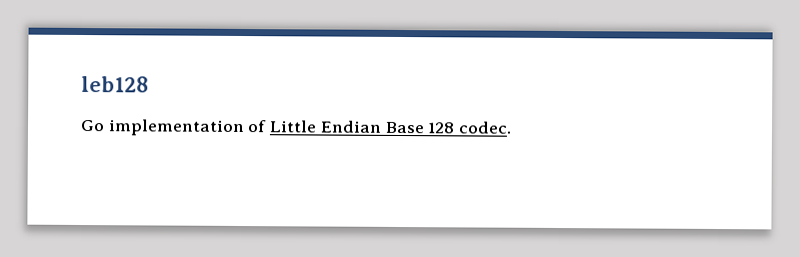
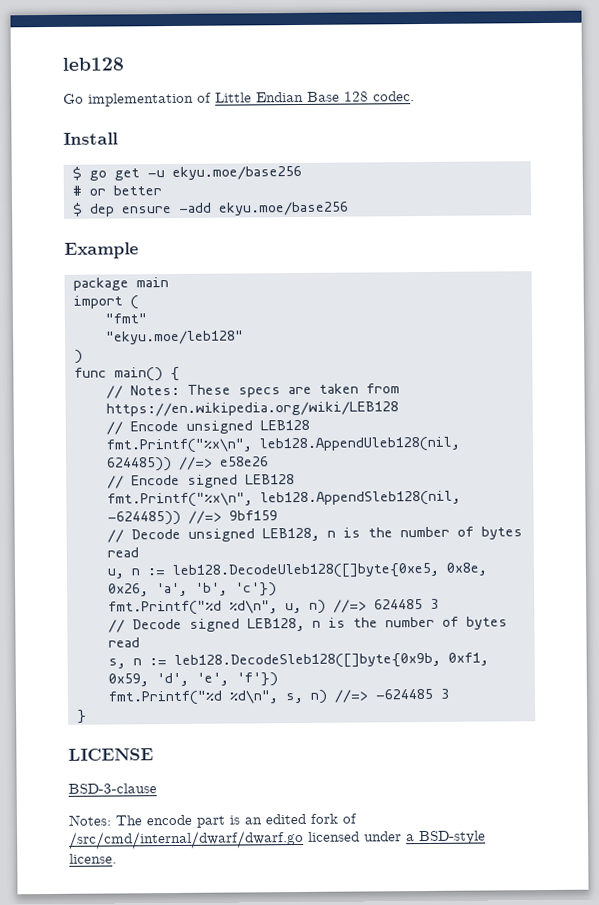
+ Install
+ $ go get -u ekyu.moe/base256
+ # or better
+ $ dep ensure -add ekyu.moe/base256
+ Example
+ package main
+ import (
+ "fmt"
+ "ekyu.moe/leb128"
+ )
+ func main() {
+ // Notes: These specs are taken from https://en.wikipedia.org/wiki/LEB128
+ // Encode unsigned LEB128
+ fmt.Printf("%x\n", leb128.AppendUleb128(nil, 624485)) //=> e58e26
+ // Encode signed LEB128
+ fmt.Printf("%x\n", leb128.AppendSleb128(nil, -624485)) //=> 9bf159
+ // Decode unsigned LEB128, n is the number of bytes read
+ u, n := leb128.DecodeUleb128([]byte{0xe5, 0x8e, 0x26, 'a', 'b', 'c'})
+ fmt.Printf("%d %d\n", u, n) //=> 624485 3
+ // Decode signed LEB128, n is the number of bytes read
+ s, n := leb128.DecodeSleb128([]byte{0x9b, 0xf1, 0x59, 'd', 'e', 'f'})
+ fmt.Printf("%d %d\n", s, n) //=> -624485 3
+ }
+ LICENSE
+ BSD-3-clause
+ Notes: The encode part is an edited fork of /src/cmd/internal/dwarf/dwarf.go licensed under a BSD-style license.

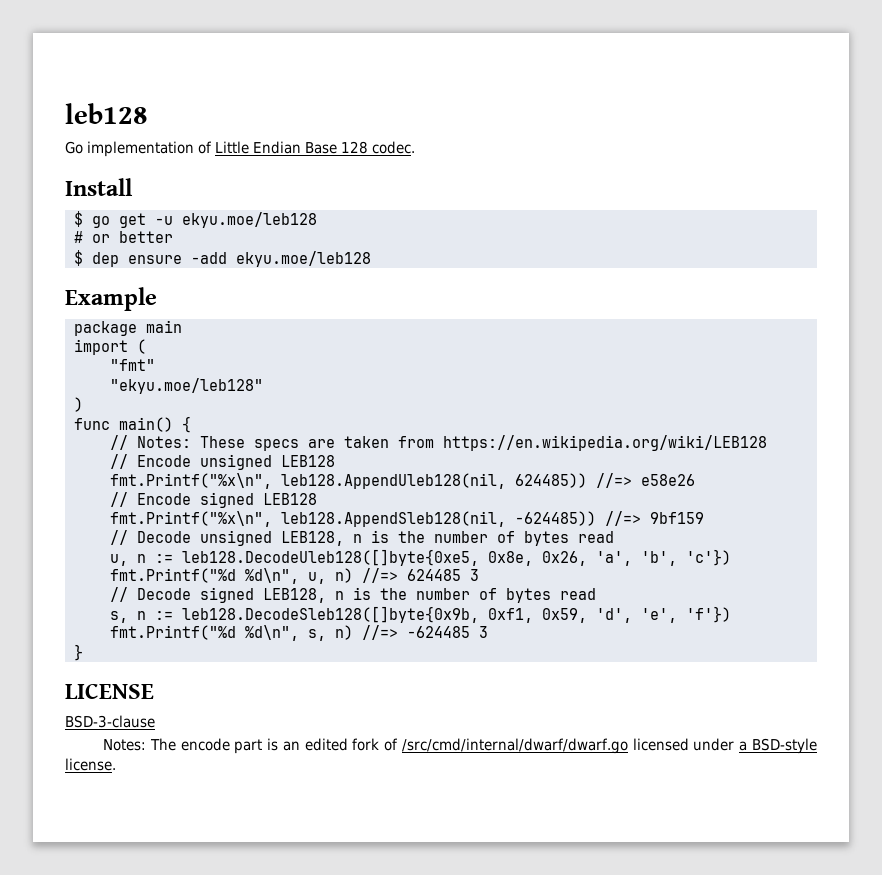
- $ go get -u ekyu.moe/base256
+ $ go get -u ekyu.moe/leb128
- $ dep ensure -add ekyu.moe/base256
+ $ dep ensure -add ekyu.moe/leb128

